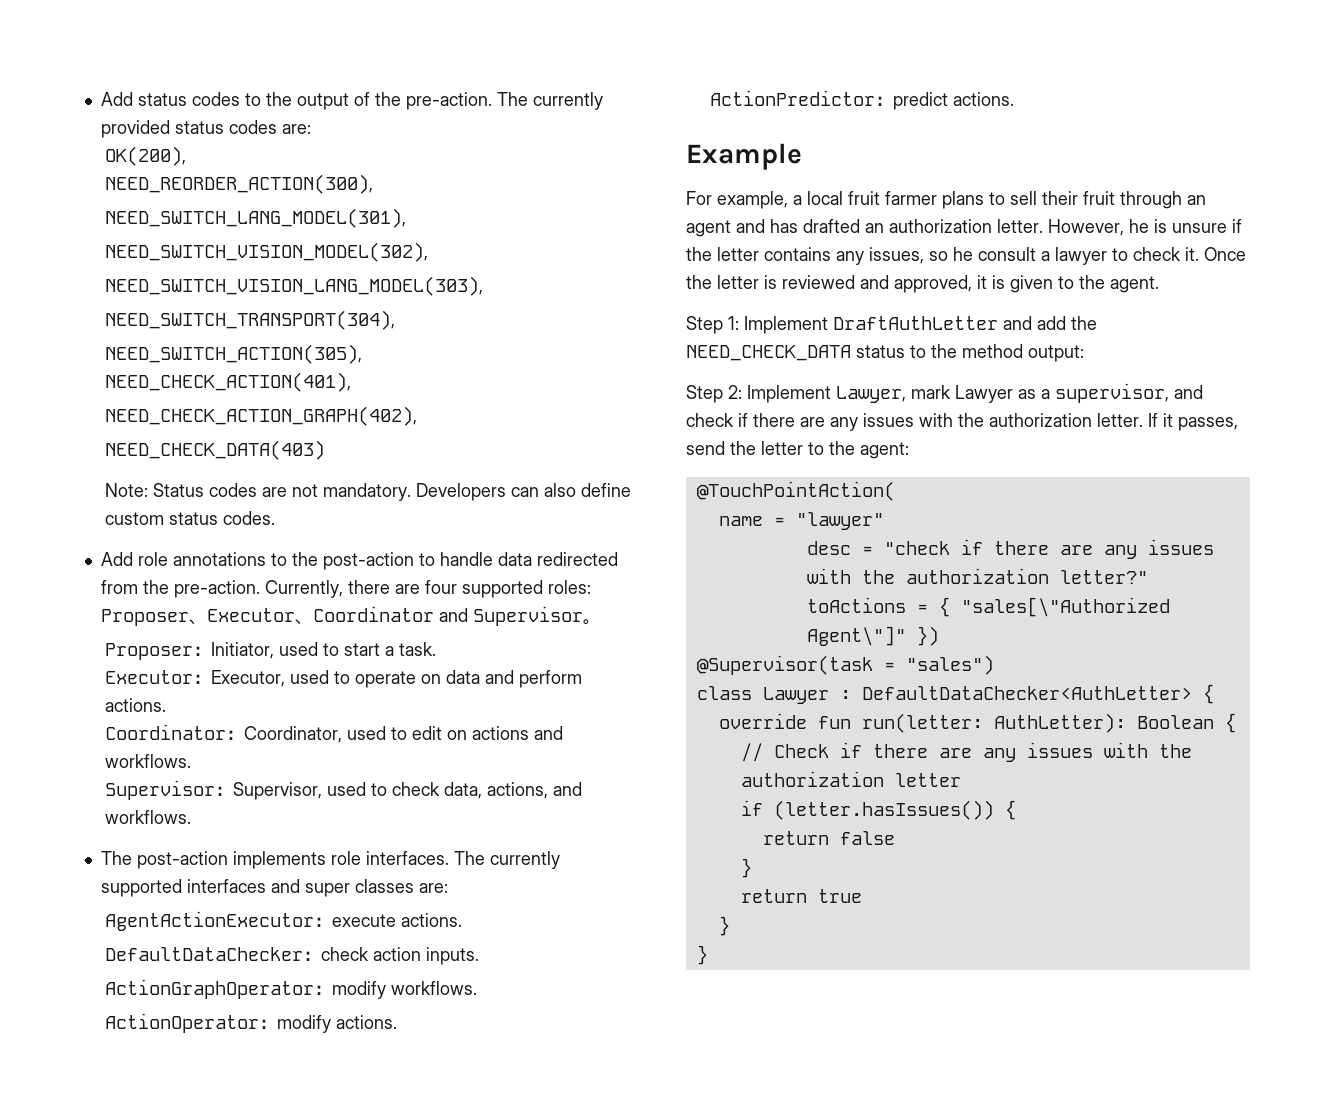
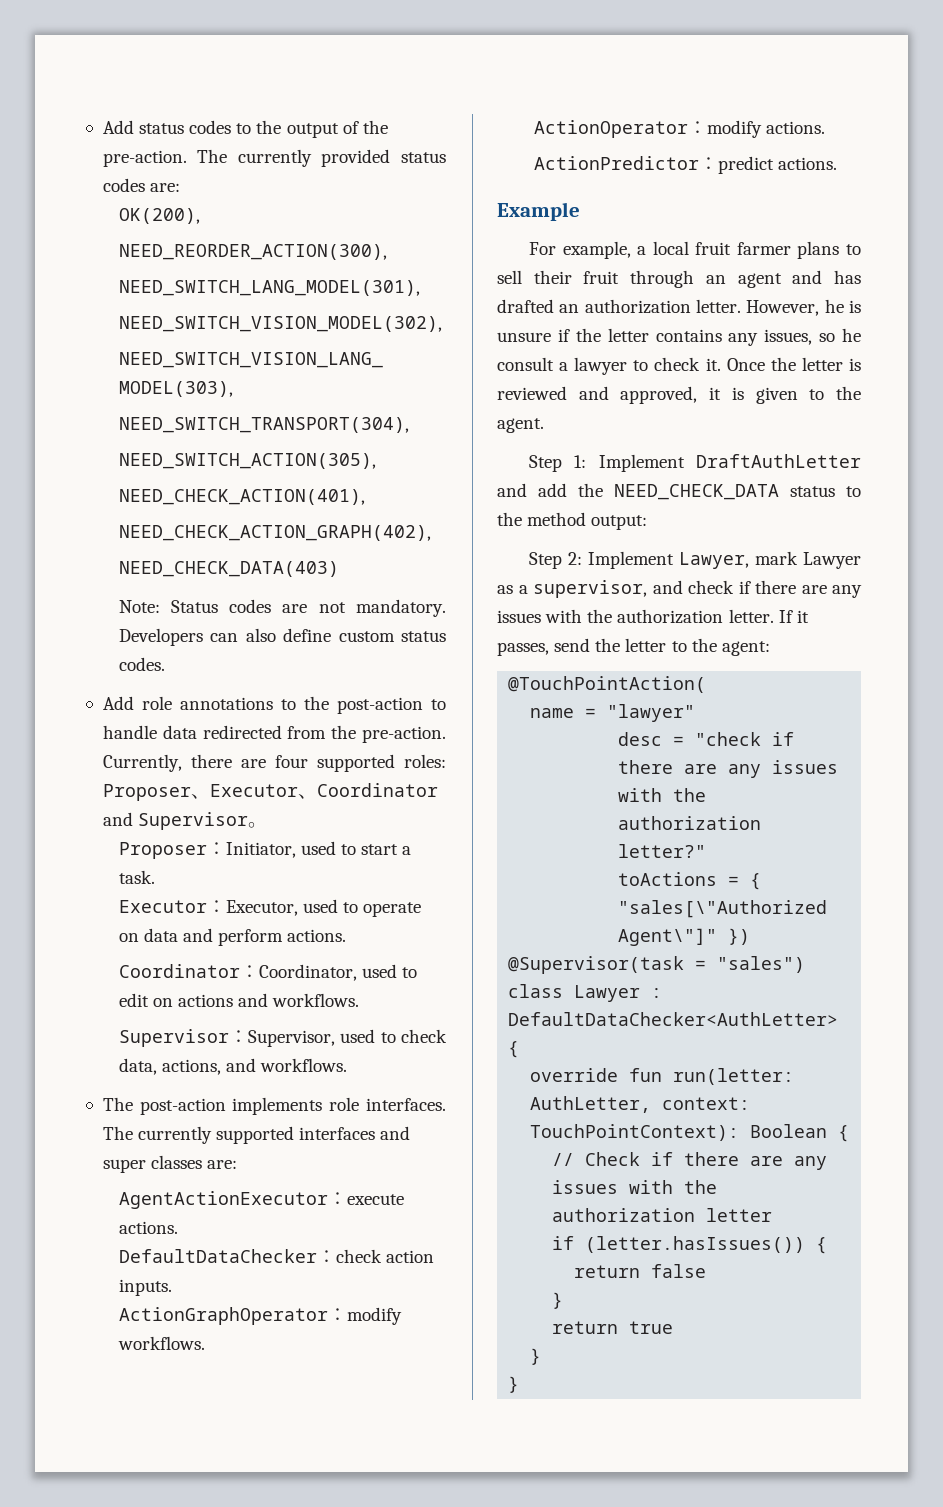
- override fun run(letter: AuthLetter): Boolean {
+ override fun run(letter: AuthLetter, context: TouchPointContext): Boolean {

